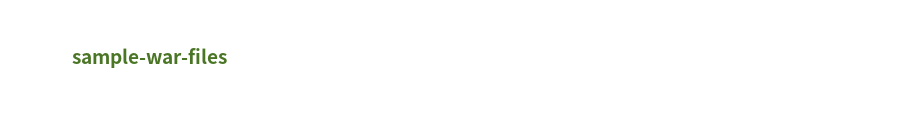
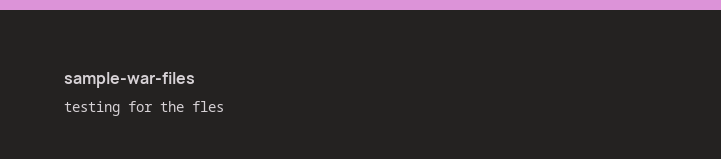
+ testing for the fles

